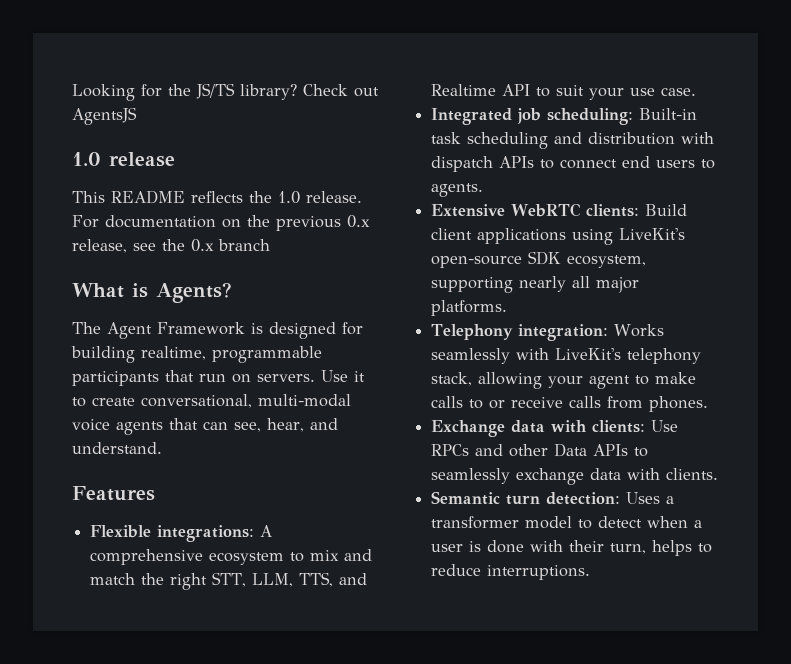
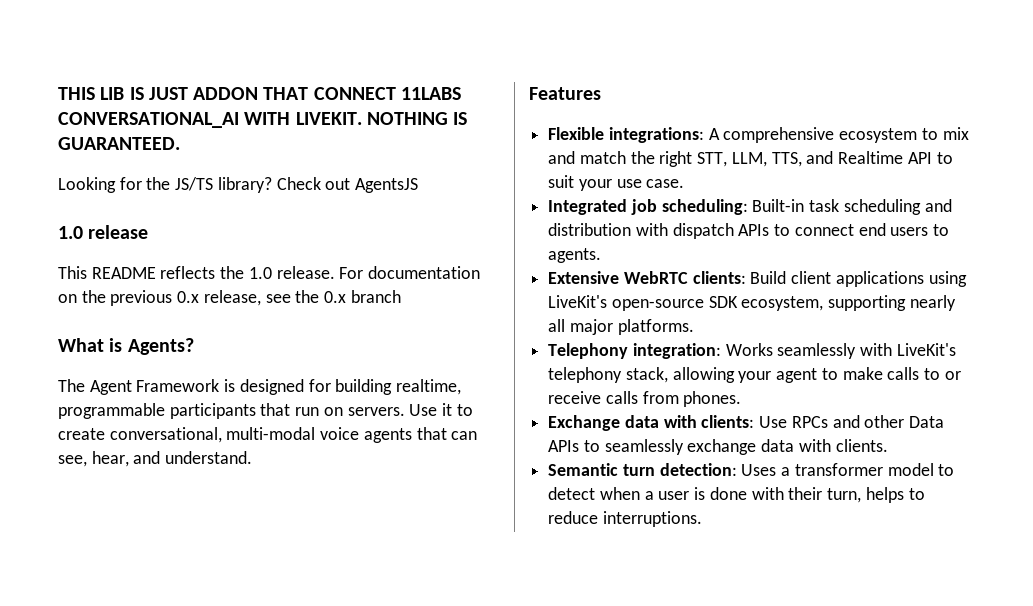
+ THIS LIB IS JUST ADDON THAT CONNECT 11LABS CONVERSATIONAL_AI WITH LIVEKIT. NOTHING IS GUARANTEED.

